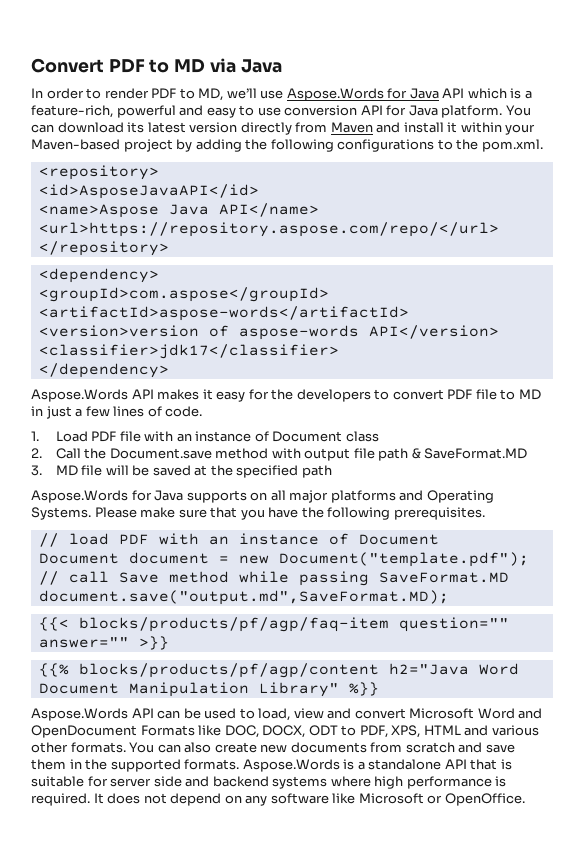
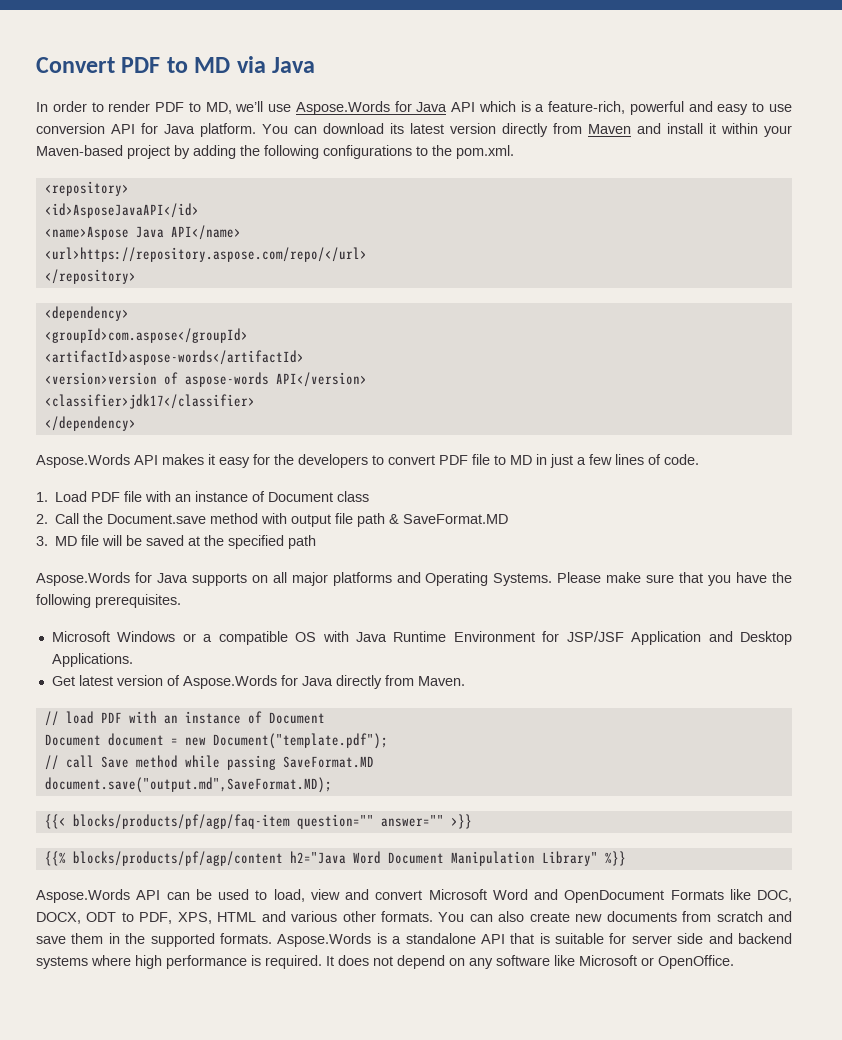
+ Microsoft Windows or a compatible OS with Java Runtime Environment for JSP/JSF Application and Desktop Applications.
+ Get latest version of Aspose.Words for Java directly from Maven.

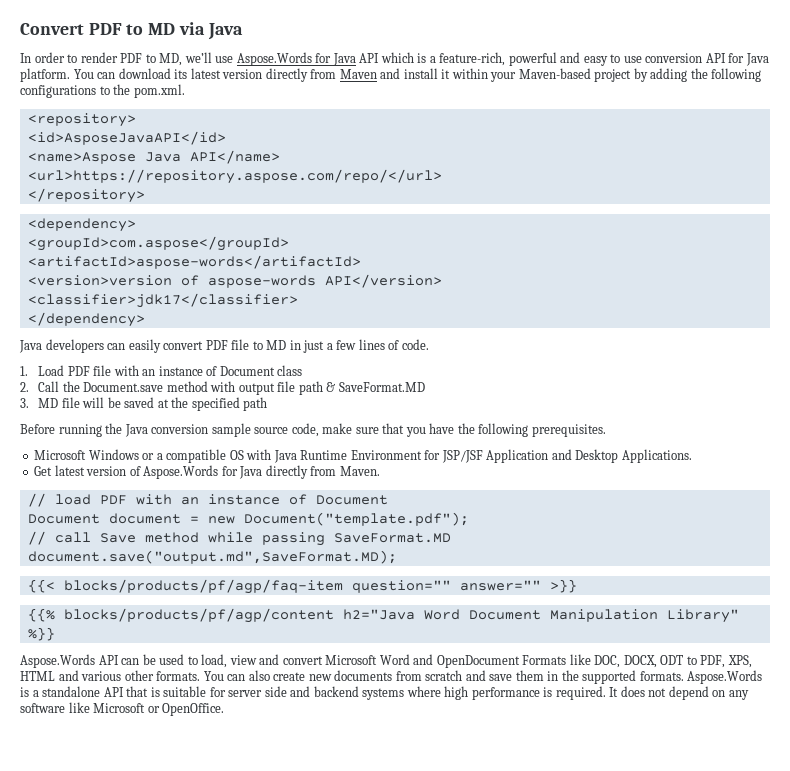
- Aspose.Words API makes it easy for the developers to convert PDF file to MD in just a few lines of code.
+ Java developers can easily convert PDF file to MD in just a few lines of code.
- Aspose.Words for Java supports on all major platforms and Operating Systems. Please make sure that you have the following prerequisites.
+ Before running the Java conversion sample source code, make sure that you have the following prerequisites.

